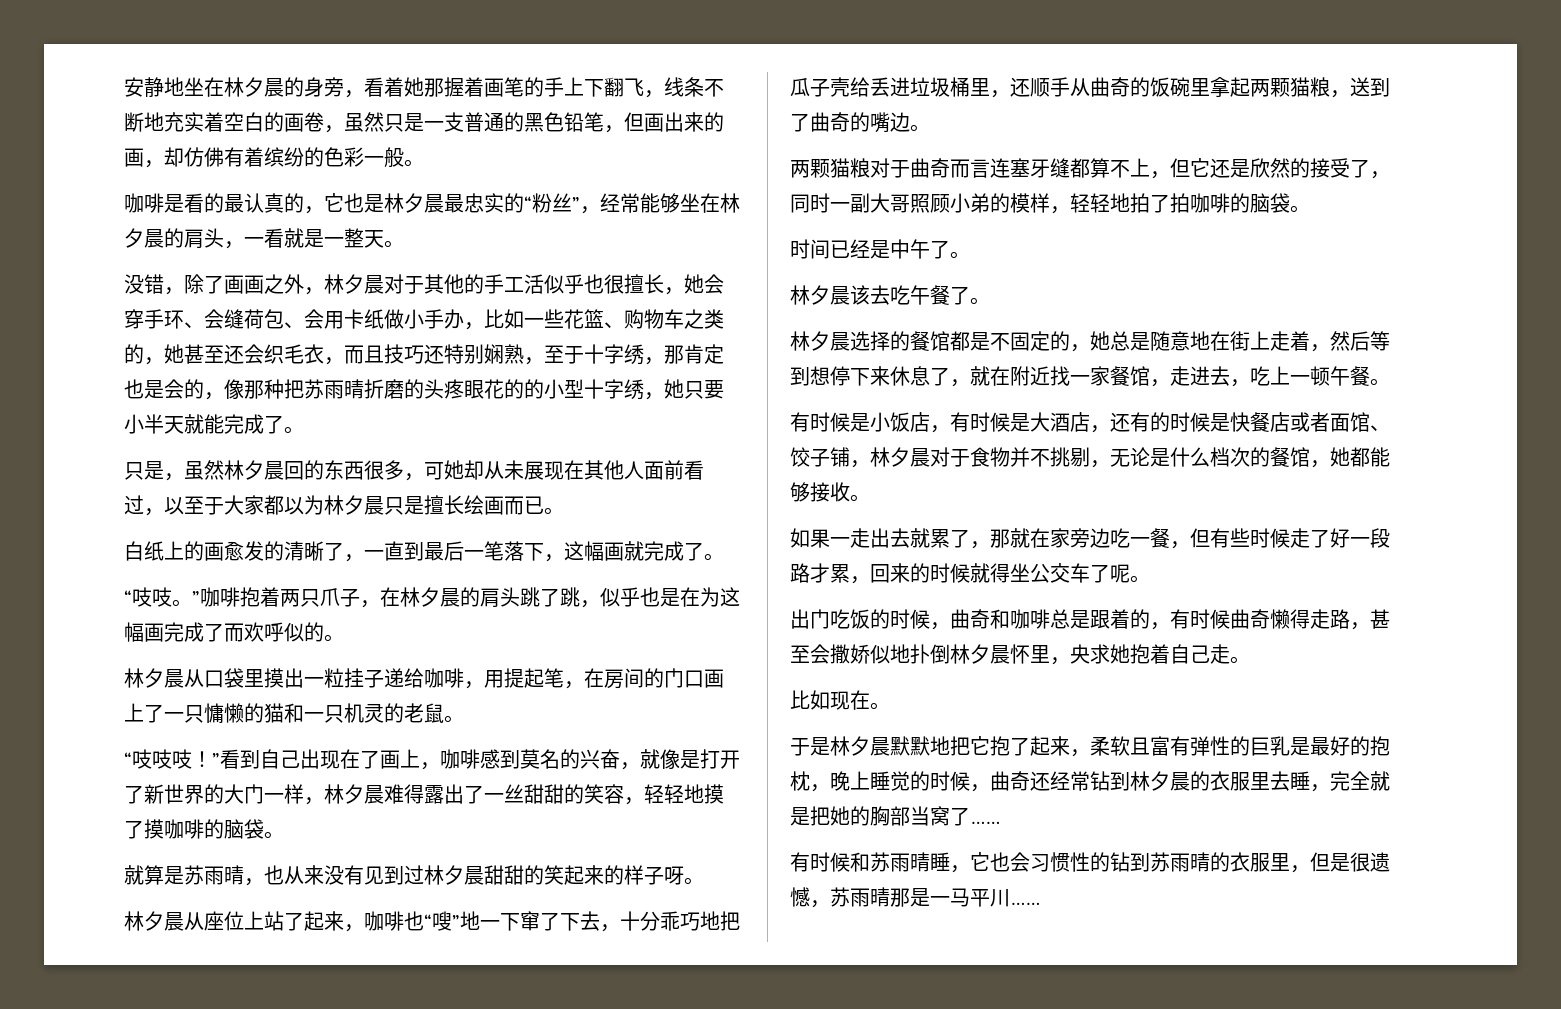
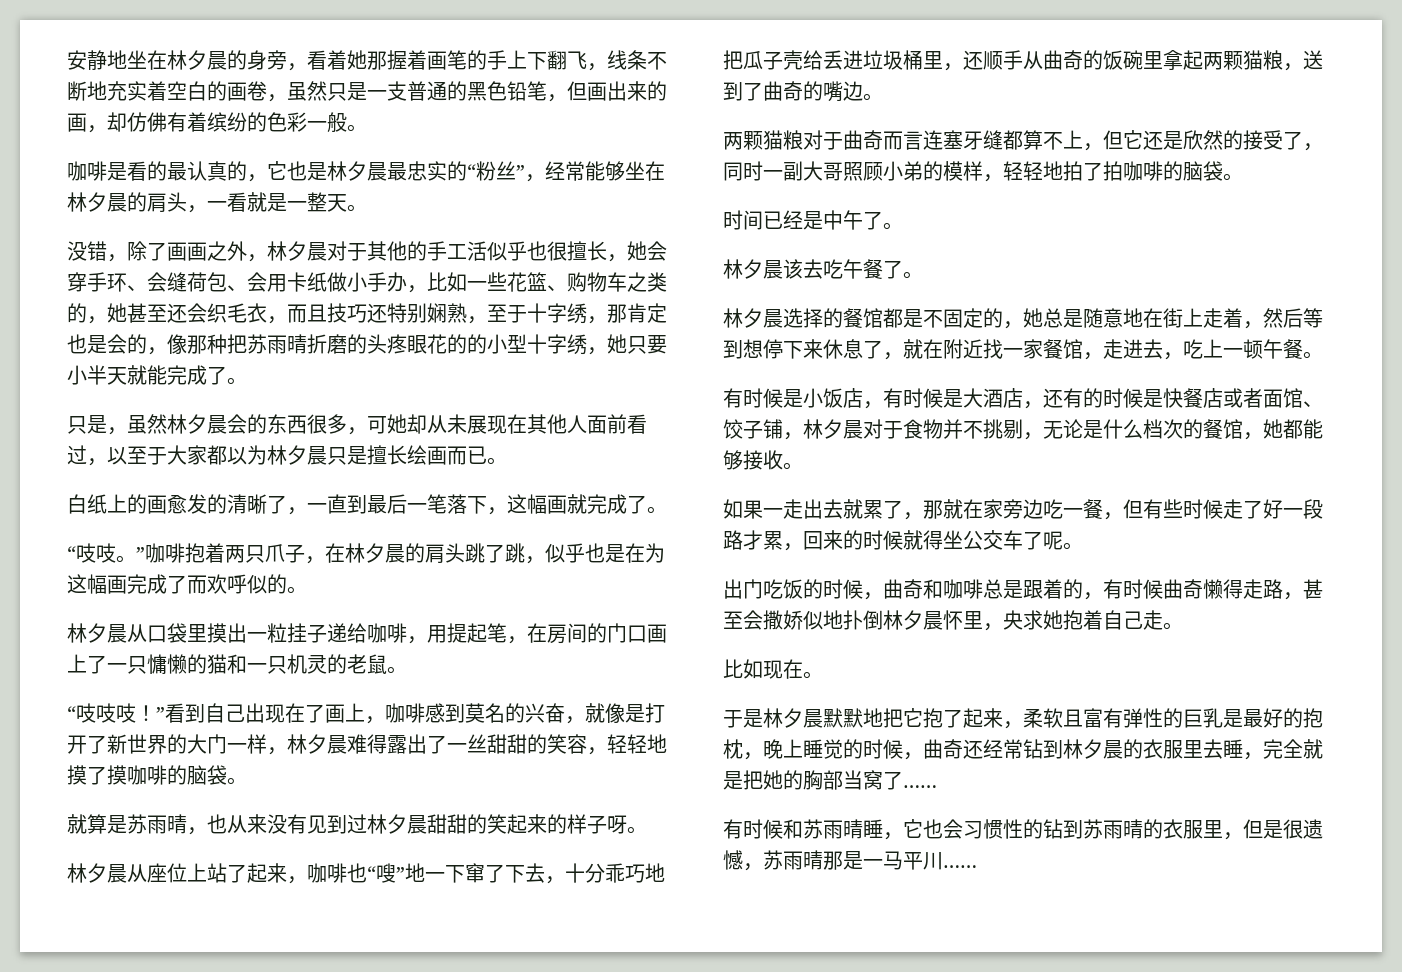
- 只是，虽然林夕晨回的东西很多，可她却从未展现在其他人面前看过，以至于大家都以为林夕晨只是擅长绘画而已。
+ 只是，虽然林夕晨会的东西很多，可她却从未展现在其他人面前看过，以至于大家都以为林夕晨只是擅长绘画而已。

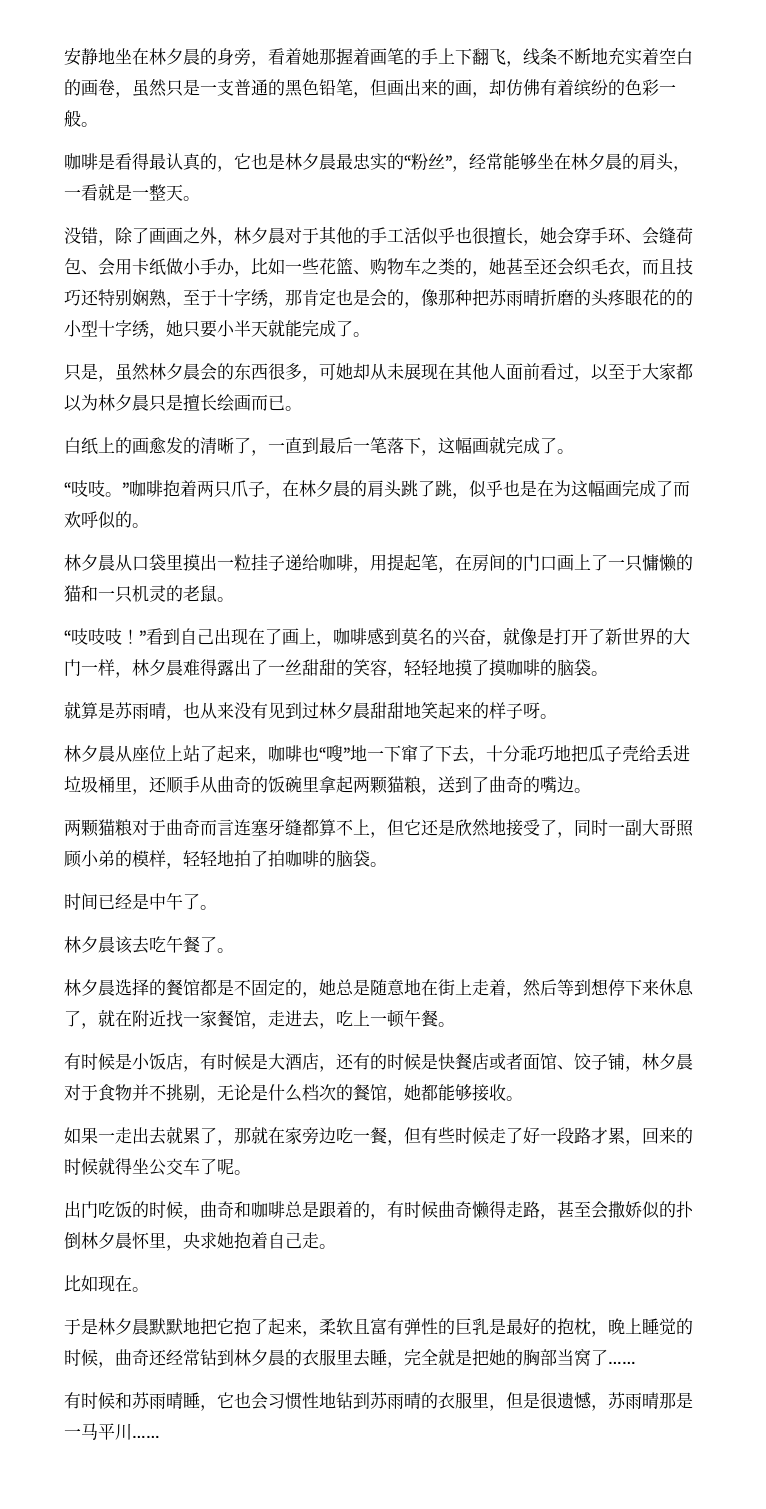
- 咖啡是看的最认真的，它也是林夕晨最忠实的“粉丝”，经常能够坐在林夕晨的肩头，一看就是一整天。
+ 咖啡是看得最认真的，它也是林夕晨最忠实的“粉丝”，经常能够坐在林夕晨的肩头，一看就是一整天。
- 就算是苏雨晴，也从来没有见到过林夕晨甜甜的笑起来的样子呀。
+ 就算是苏雨晴，也从来没有见到过林夕晨甜甜地笑起来的样子呀。
- 两颗猫粮对于曲奇而言连塞牙缝都算不上，但它还是欣然的接受了，同时一副大哥照顾小弟的模样，轻轻地拍了拍咖啡的脑袋。
+ 两颗猫粮对于曲奇而言连塞牙缝都算不上，但它还是欣然地接受了，同时一副大哥照顾小弟的模样，轻轻地拍了拍咖啡的脑袋。
- 出门吃饭的时候，曲奇和咖啡总是跟着的，有时候曲奇懒得走路，甚至会撒娇似地扑倒林夕晨怀里，央求她抱着自己走。
+ 出门吃饭的时候，曲奇和咖啡总是跟着的，有时候曲奇懒得走路，甚至会撒娇似的扑倒林夕晨怀里，央求她抱着自己走。
- 有时候和苏雨晴睡，它也会习惯性的钻到苏雨晴的衣服里，但是很遗憾，苏雨晴那是一马平川……
+ 有时候和苏雨晴睡，它也会习惯性地钻到苏雨晴的衣服里，但是很遗憾，苏雨晴那是一马平川……

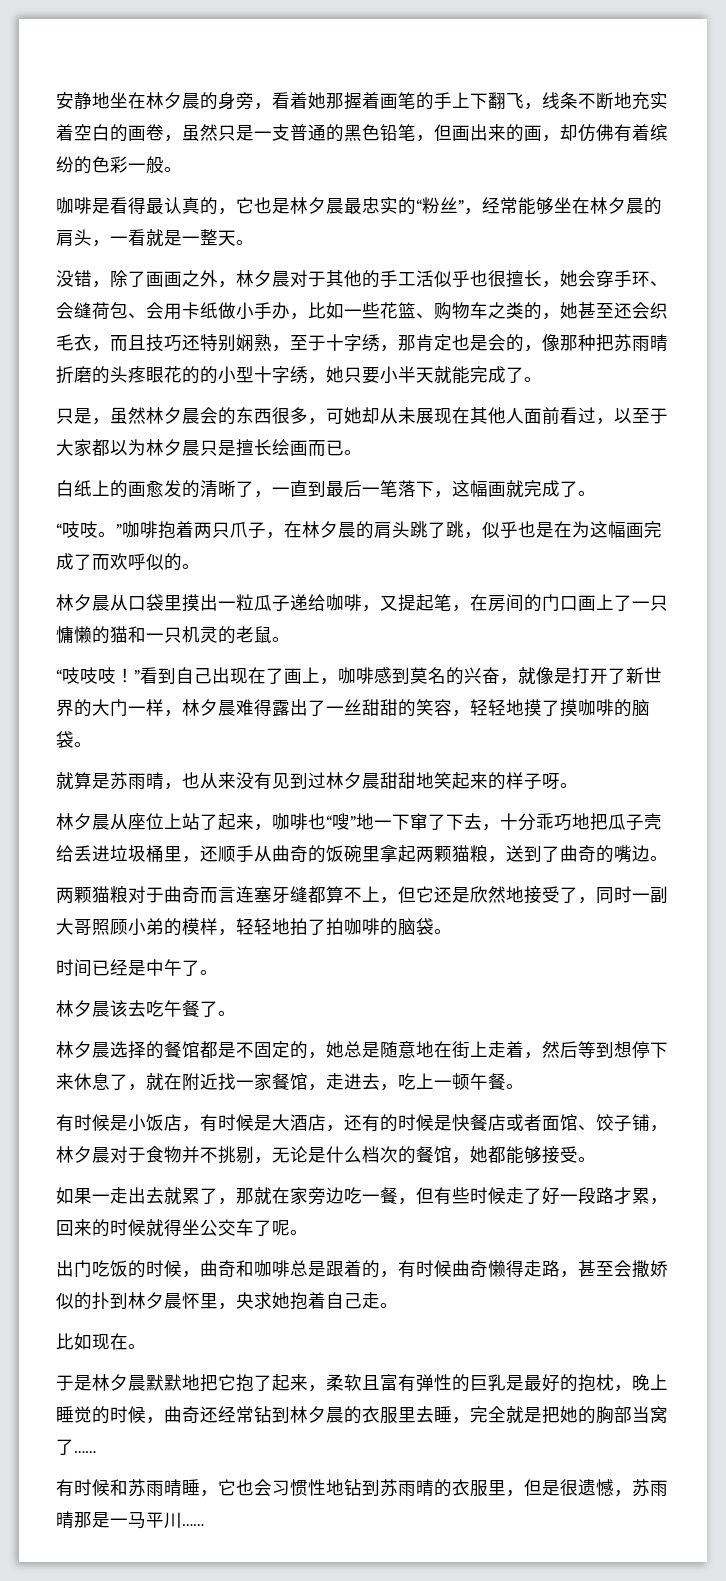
- 林夕晨从口袋里摸出一粒挂子递给咖啡，用提起笔，在房间的门口画上了一只慵懒的猫和一只机灵的老鼠。
+ 林夕晨从口袋里摸出一粒瓜子递给咖啡，又提起笔，在房间的门口画上了一只慵懒的猫和一只机灵的老鼠。
- 有时候是小饭店，有时候是大酒店，还有的时候是快餐店或者面馆、饺子铺，林夕晨对于食物并不挑剔，无论是什么档次的餐馆，她都能够接收。
+ 有时候是小饭店，有时候是大酒店，还有的时候是快餐店或者面馆、饺子铺，林夕晨对于食物并不挑剔，无论是什么档次的餐馆，她都能够接受。
- 出门吃饭的时候，曲奇和咖啡总是跟着的，有时候曲奇懒得走路，甚至会撒娇似的扑倒林夕晨怀里，央求她抱着自己走。
+ 出门吃饭的时候，曲奇和咖啡总是跟着的，有时候曲奇懒得走路，甚至会撒娇似的扑到林夕晨怀里，央求她抱着自己走。

